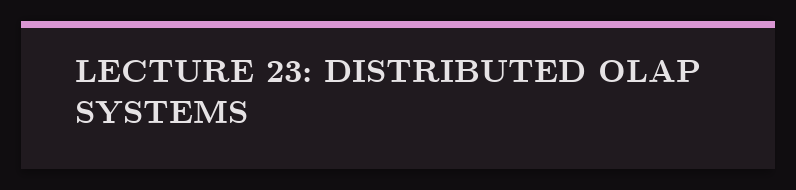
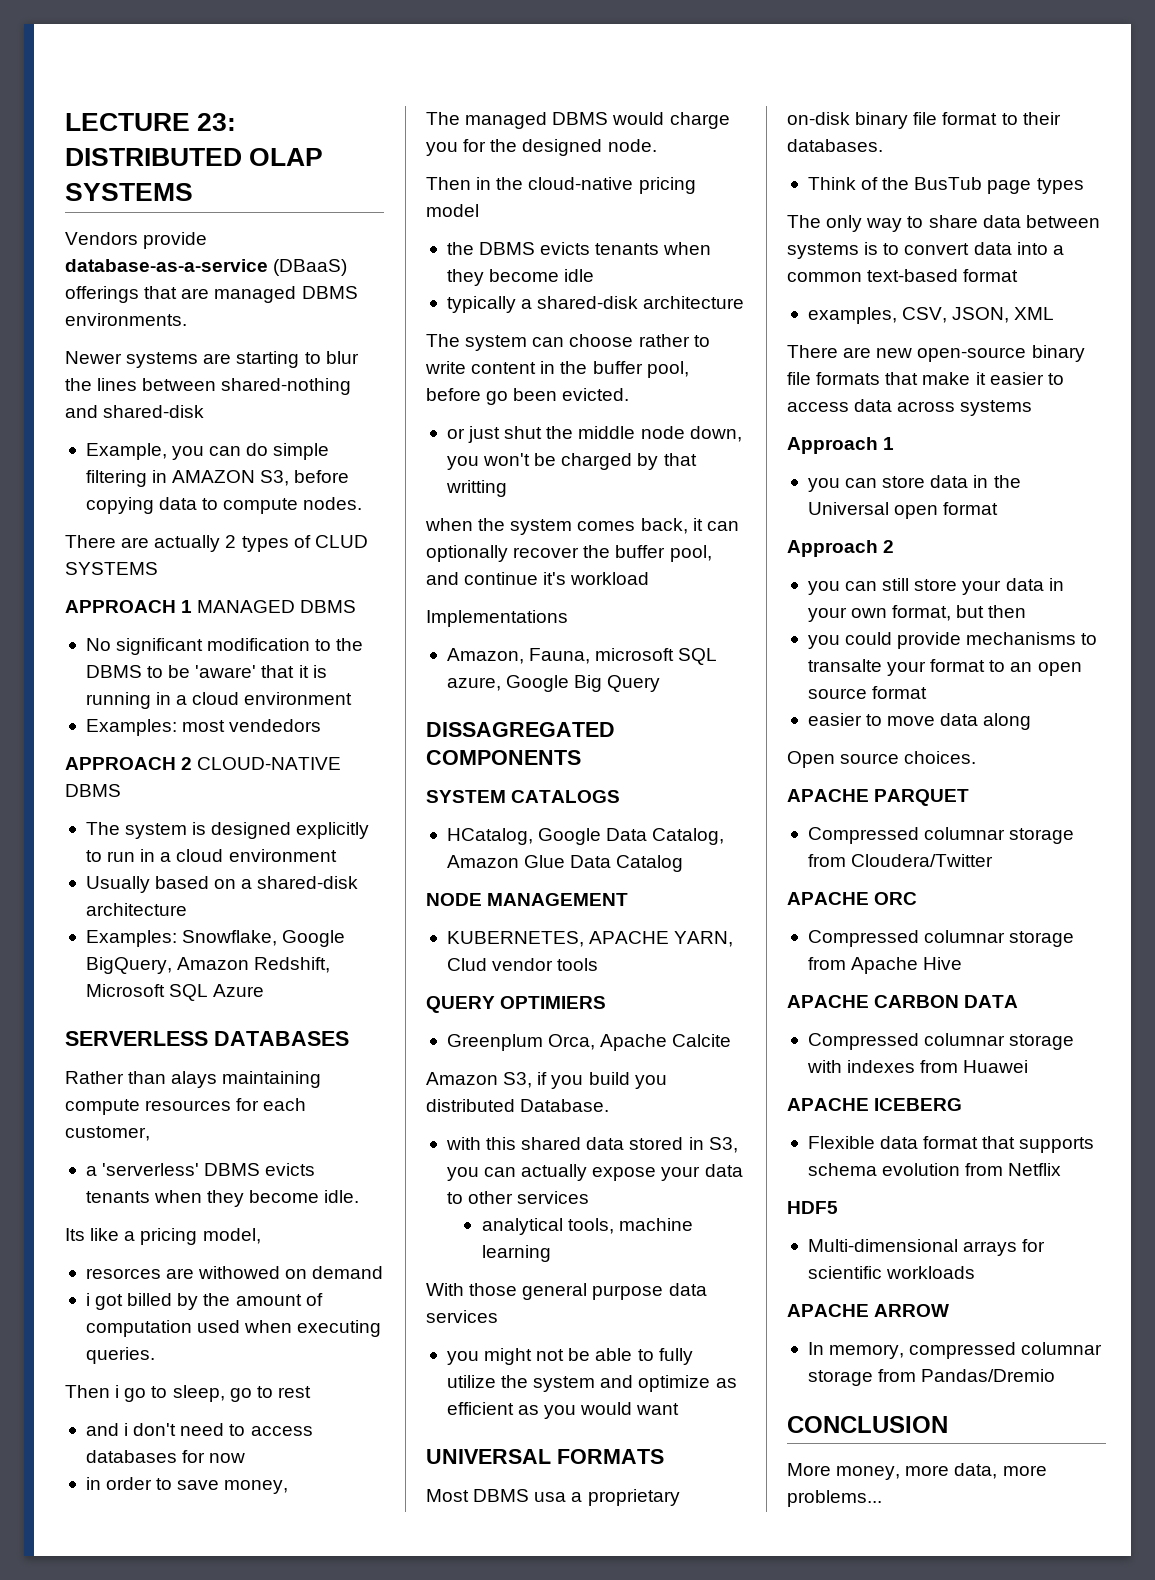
+ Vendors provide database-as-a-service (DBaaS) offerings that are managed DBMS environments.
+ Newer systems are starting to blur the lines between shared-nothing and shared-disk
+ Example, you can do simple filtering in AMAZON S3, before copying data to compute nodes.
+ There are actually 2 types of CLUD SYSTEMS
+ APPROACH 1 MANAGED DBMS
+ No significant modification to the DBMS to be 'aware' that it is running in a cloud environment
+ Examples: most vendedors
+ APPROACH 2 CLOUD-NATIVE DBMS
+ The system is designed explicitly to run in a cloud environment
+ Usually based on a shared-disk architecture
+ Examples: Snowflake, Google BigQuery, Amazon Redshift, Microsoft SQL Azure
+ SERVERLESS DATABASES
+ Rather than alays maintaining compute resources for each customer,
+ a 'serverless' DBMS evicts tenants when they become idle.
+ Its like a pricing model,
+ resorces are withowed on demand
+ i got billed by the amount of computation used when executing queries.
+ Then i go to sleep, go to rest
+ and i don't need to access databases for now
+ in order to save money,
+ The managed DBMS would charge you for the designed node.
+ Then in the cloud-native pricing model
+ the DBMS evicts tenants when they become idle
+ typically a shared-disk architecture
+ The system can choose rather to write content in the buffer pool, before go been evicted.
+ or just shut the middle node down, you won't be charged by that writting
+ when the system comes back, it can optionally recover the buffer pool, and continue it's workload
+ Implementations
+ Amazon, Fauna, microsoft SQL azure, Google Big Query
+ DISSAGREGATED COMPONENTS
+ SYSTEM CATALOGS
+ HCatalog, Google Data Catalog, Amazon Glue Data Catalog
+ NODE MANAGEMENT
+ KUBERNETES, APACHE YARN, Clud vendor tools
+ QUERY OPTIMIERS
+ Greenplum Orca, Apache Calcite
+ Amazon S3, if you build you distributed Database.
+ with this shared data stored in S3, you can actually expose your data to other services
+ analytical tools, machine learning
+ With those general purpose data services
+ you might not be able to fully utilize the system and optimize as efficient as you would want
+ UNIVERSAL FORMATS
+ Most DBMS usa a proprietary on-disk binary file format to their databases.
+ Think of the BusTub page types
+ The only way to share data between systems is to convert data into a common text-based format
+ examples, CSV, JSON, XML
+ There are new open-source binary file formats that make it easier to access data across systems
+ Approach 1
+ you can store data in the Universal open format
+ Approach 2
+ you can still store your data in your own format, but then
+ you could provide mechanisms to transalte your format to an open source format
+ easier to move data along
+ Open source choices.
+ APACHE PARQUET
+ Compressed columnar storage from Cloudera/Twitter
+ APACHE ORC
+ Compressed columnar storage from Apache Hive
+ APACHE CARBON DATA
+ Compressed columnar storage with indexes from Huawei
+ APACHE ICEBERG
+ Flexible data format that supports schema evolution from Netflix
+ HDF5
+ Multi-dimensional arrays for scientific workloads
+ APACHE ARROW
+ In memory, compressed columnar storage from Pandas/Dremio
+ CONCLUSION
+ More money, more data, more problems...

